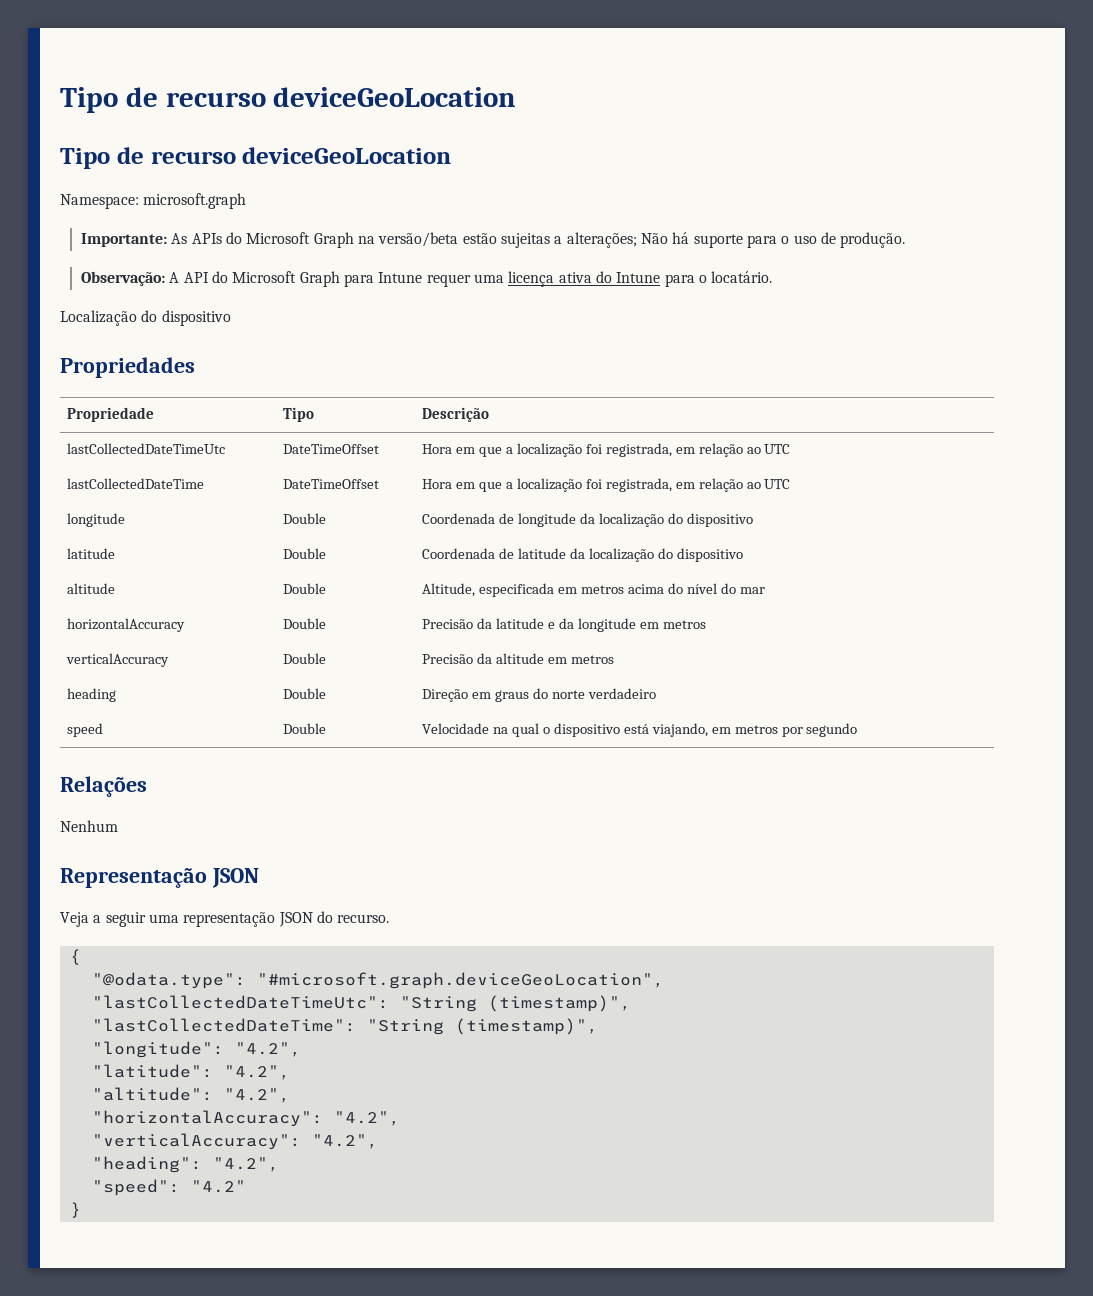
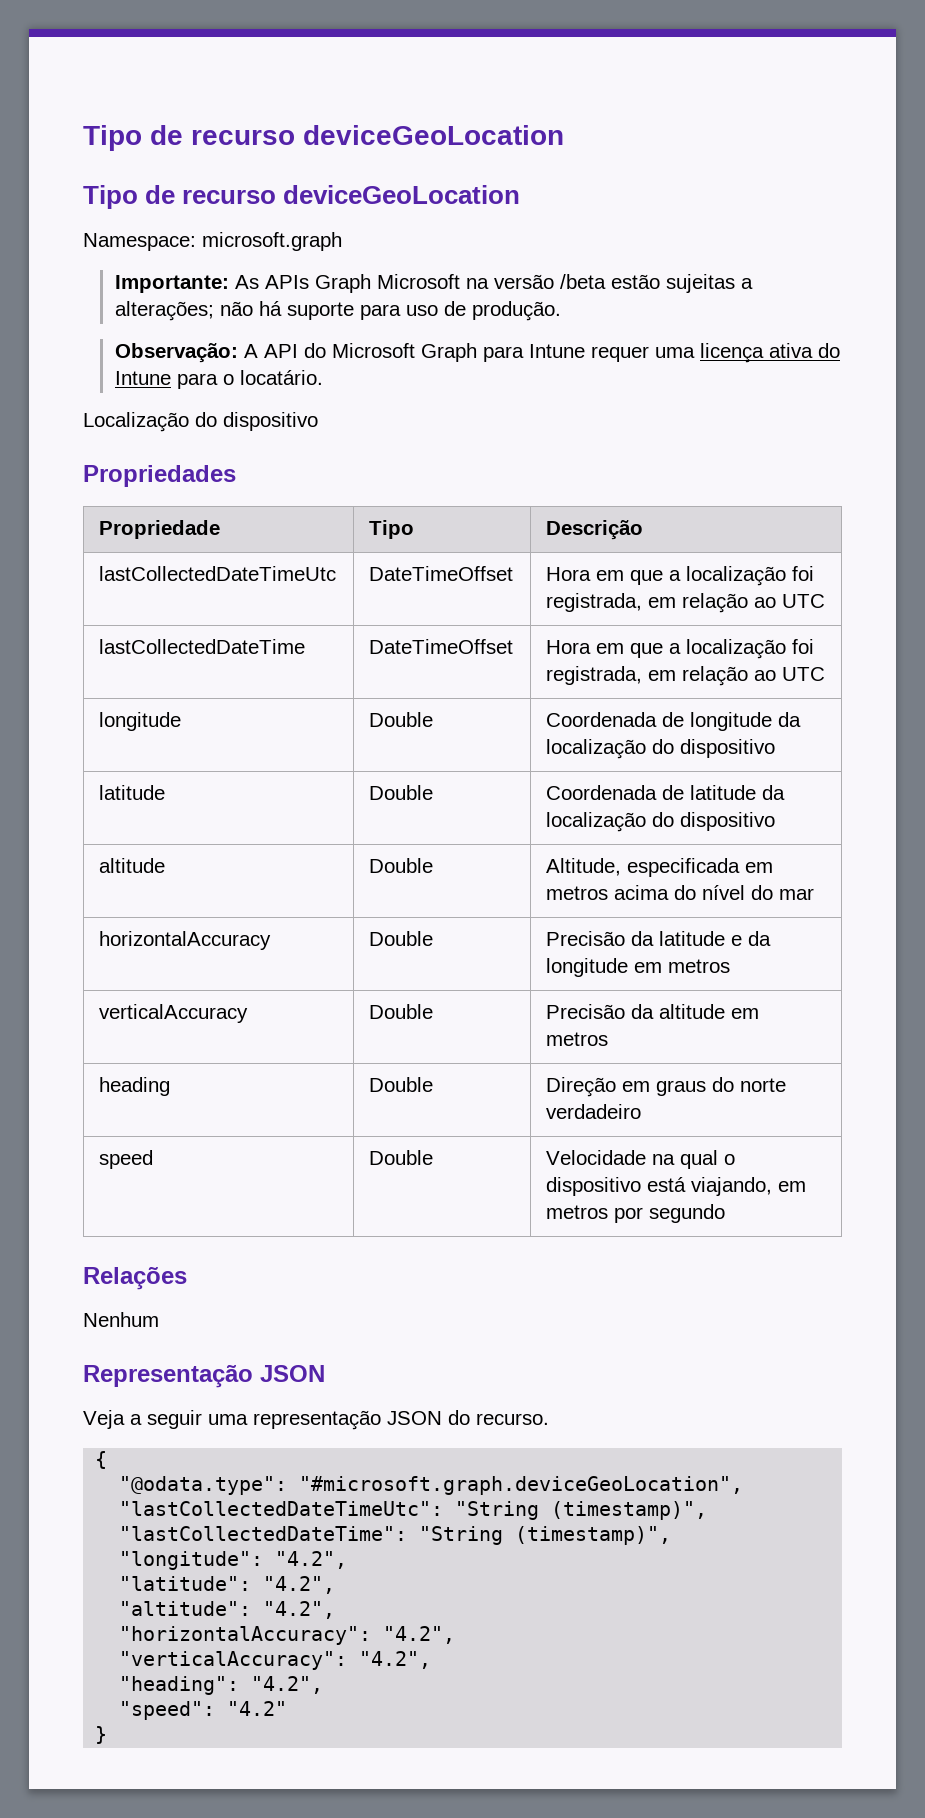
- Importante: As APIs do Microsoft Graph na versão/beta estão sujeitas a alterações; Não há suporte para o uso de produção.
+ Importante: As APIs Graph Microsoft na versão /beta estão sujeitas a alterações; não há suporte para uso de produção.

